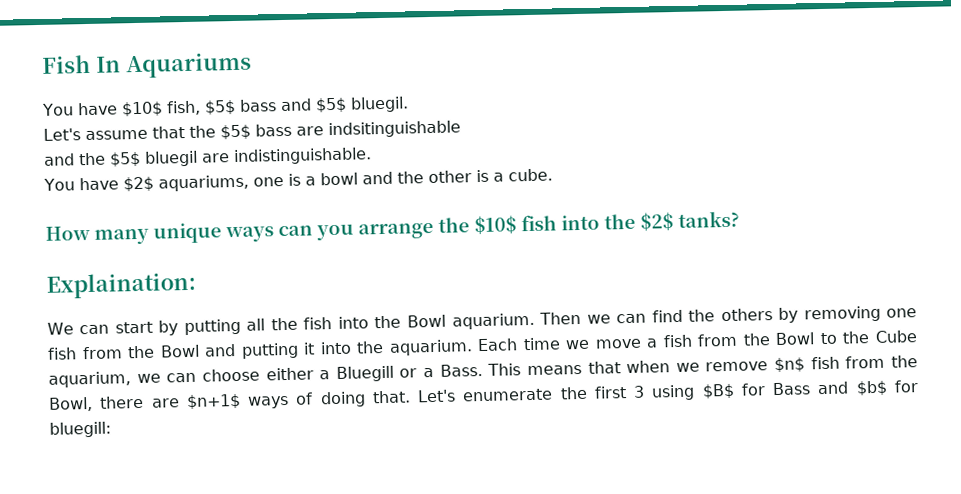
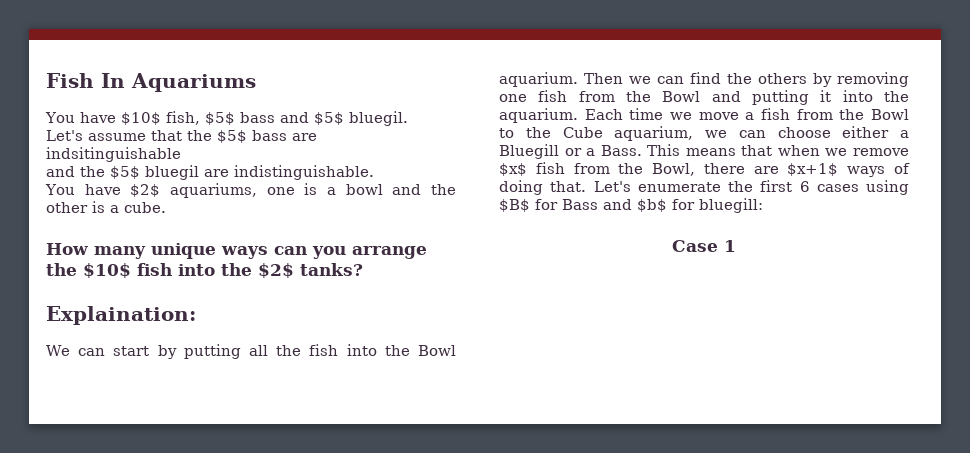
- This means that when we remove $n$ fish from the Bowl, there are $n+1$ ways of doing that.
+ This means that when we remove $x$ fish from the Bowl, there are $x+1$ ways of doing that.
- Let's enumerate the first 3 using $B$ for Bass and $b$ for bluegill:
+ Let's enumerate the first 6 cases using $B$ for Bass and $b$ for bluegill:
+ Case 1

